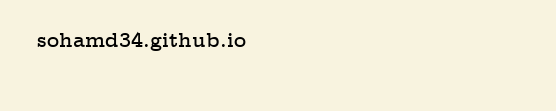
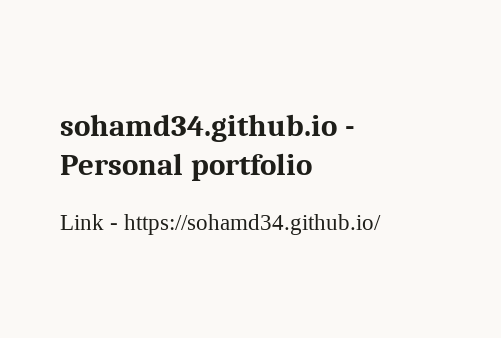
- sohamd34.github.io
+ sohamd34.github.io - Personal portfolio
+ Link - https://sohamd34.github.io/

